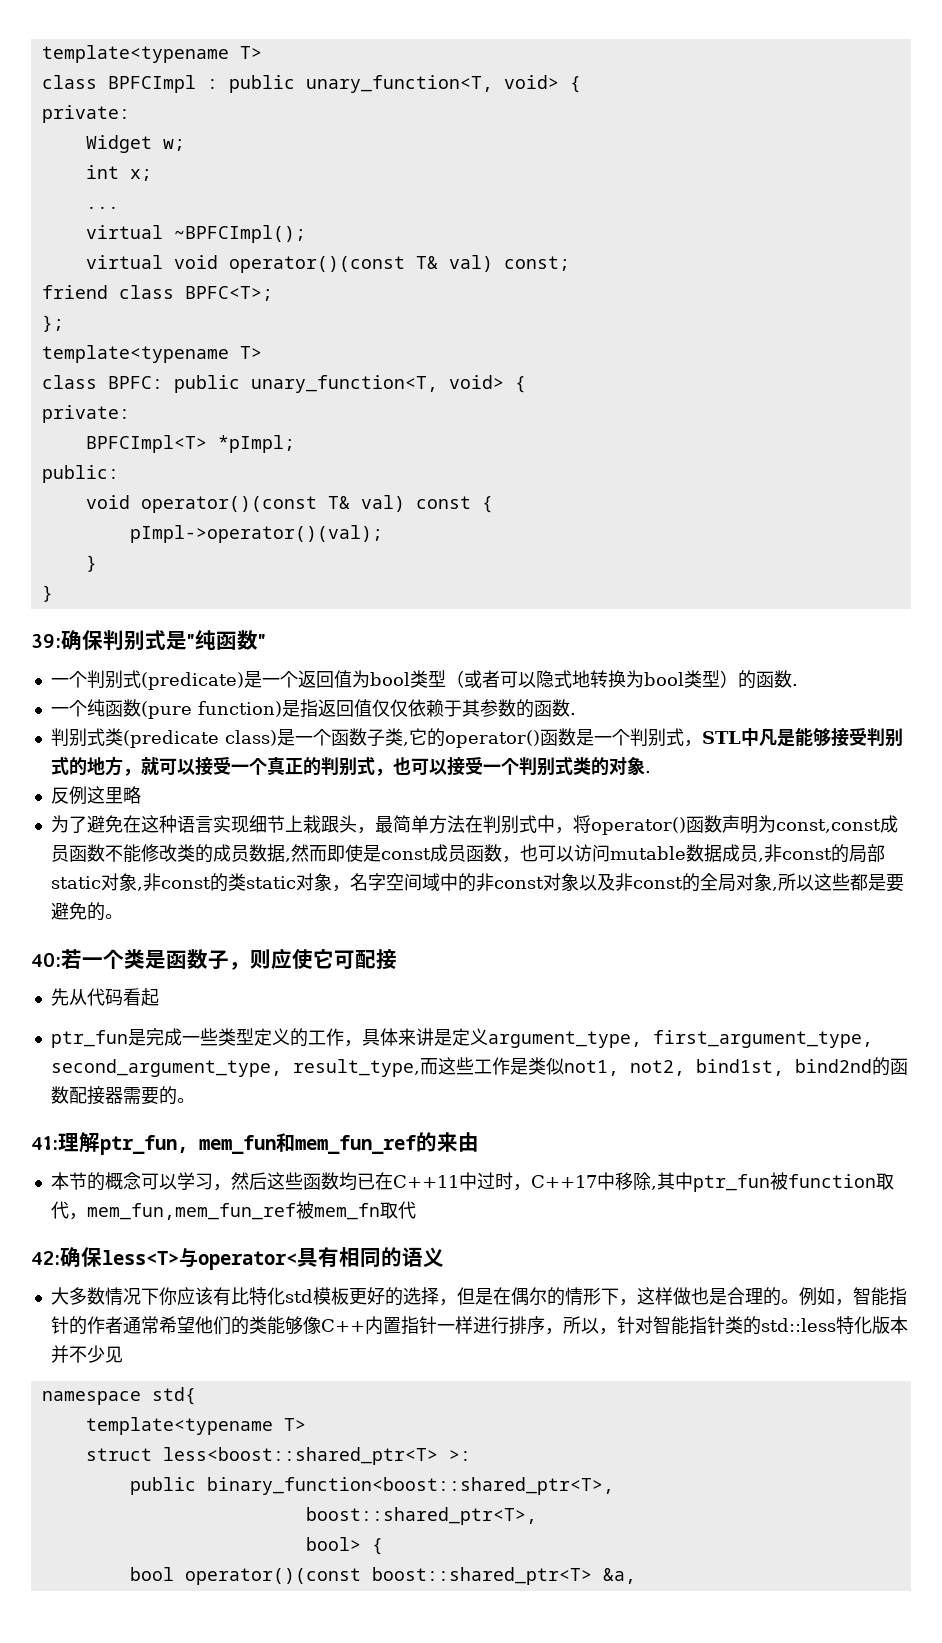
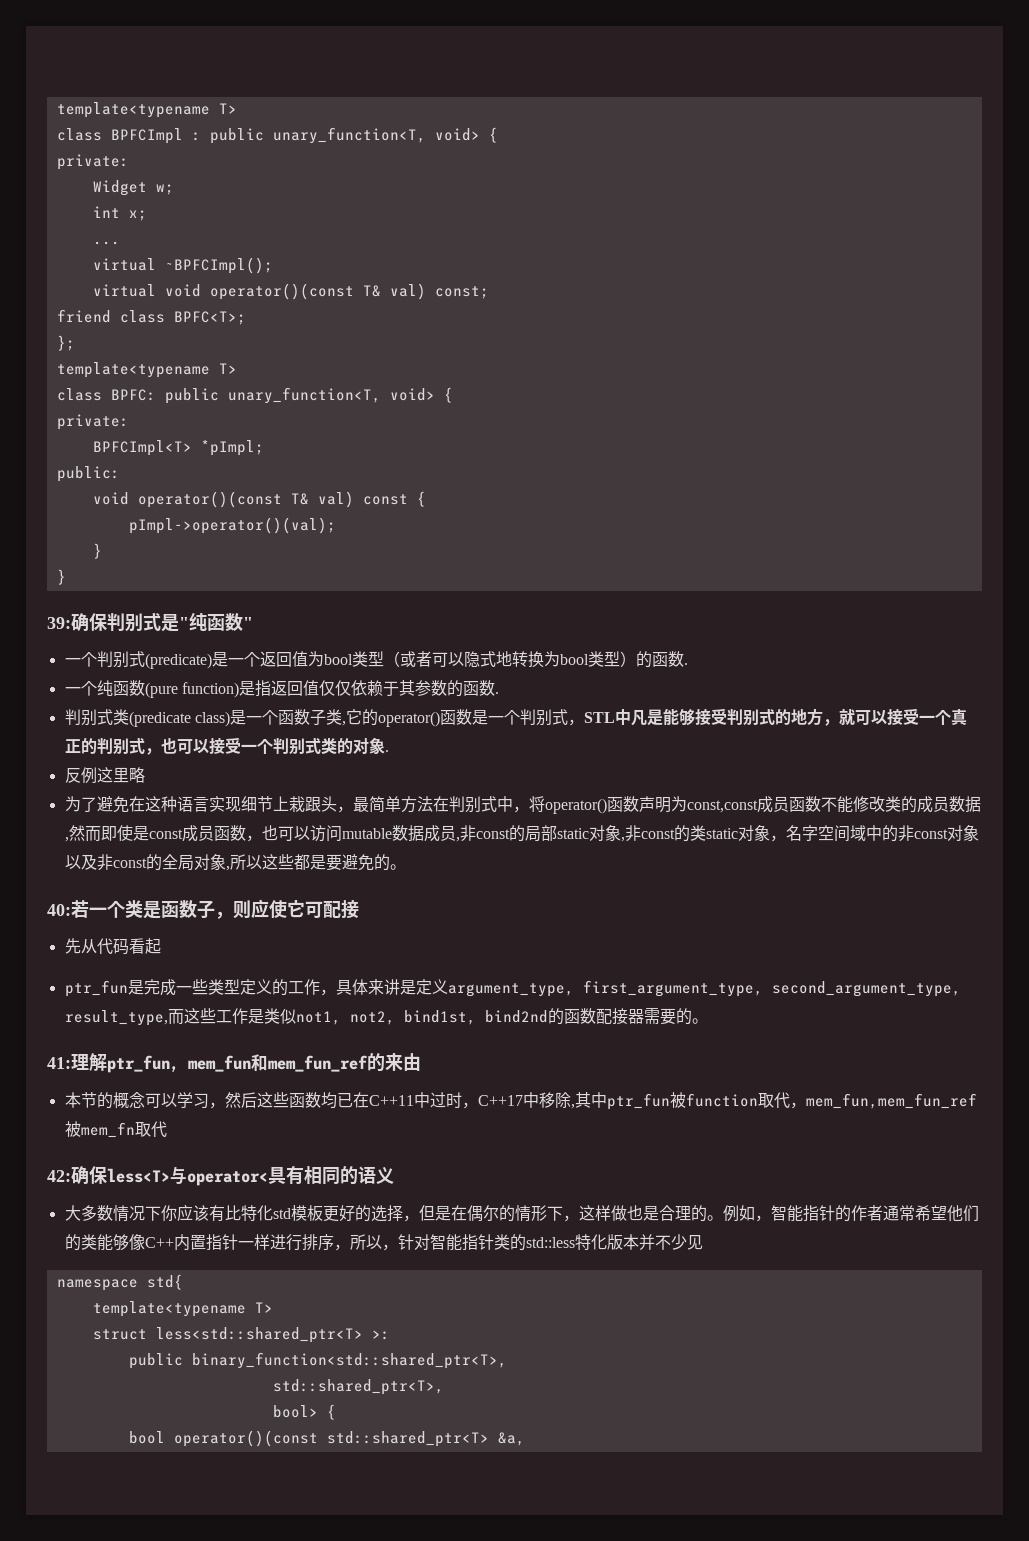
- struct less<boost::shared_ptr<T> >:
+ struct less<std::shared_ptr<T> >:
- public binary_function<boost::shared_ptr<T>,
- boost::shared_ptr<T>,
+ public binary_function<std::shared_ptr<T>,
+ std::shared_ptr<T>,
- bool operator()(const boost::shared_ptr<T> &a,
+ bool operator()(const std::shared_ptr<T> &a,

